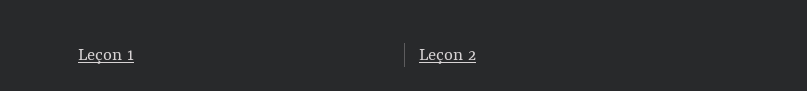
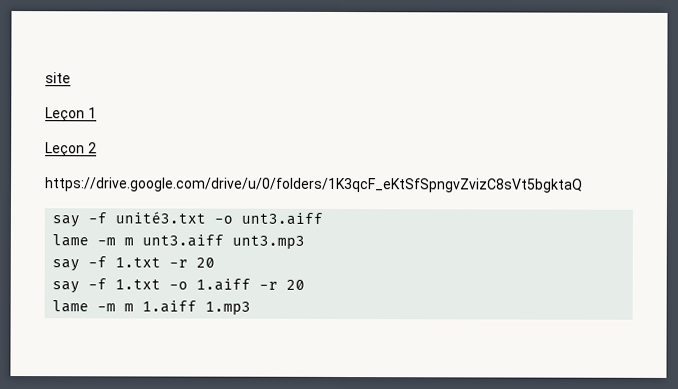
+ site
+ https://drive.google.com/drive/u/0/folders/1K3qcF_eKtSfSpngvZvizC8sVt5bgktaQ
+ say -f unité3.txt -o unt3.aiff
+ lame -m m unt3.aiff unt3.mp3
+ say -f 1.txt -r 20
+ say -f 1.txt -o 1.aiff -r 20
+ lame -m m 1.aiff 1.mp3

